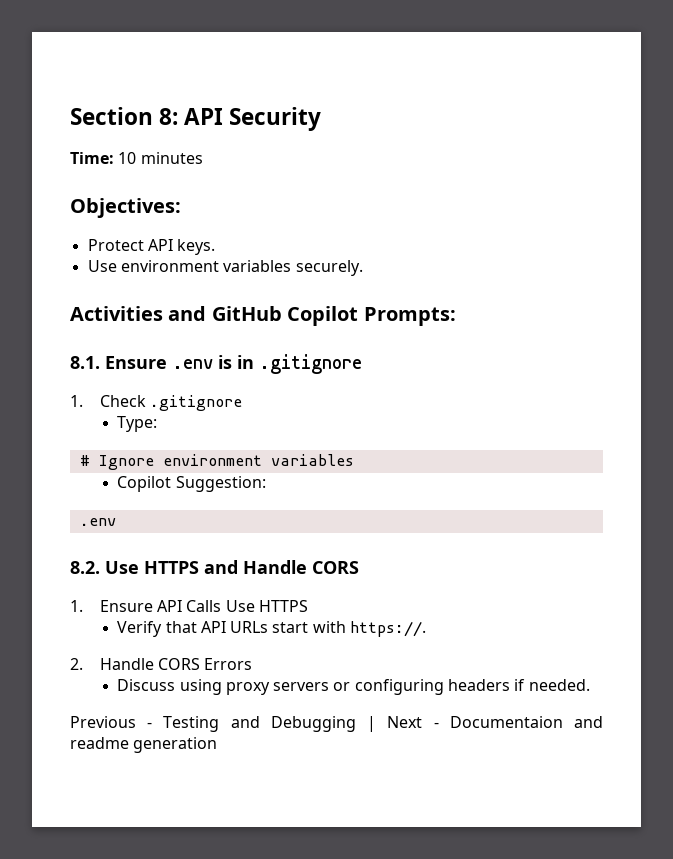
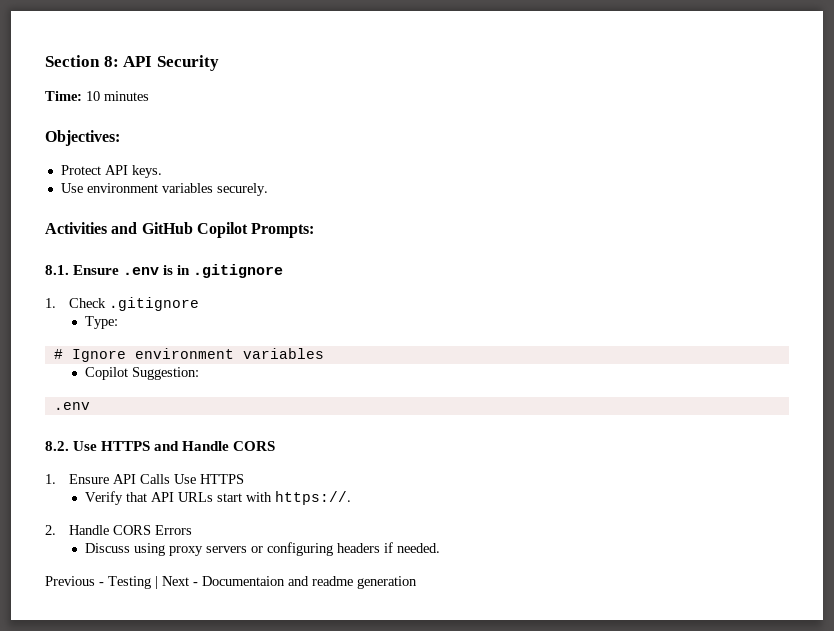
- Previous - Testing and Debugging | Next - Documentaion and readme generation
+ Previous - Testing | Next - Documentaion and readme generation

